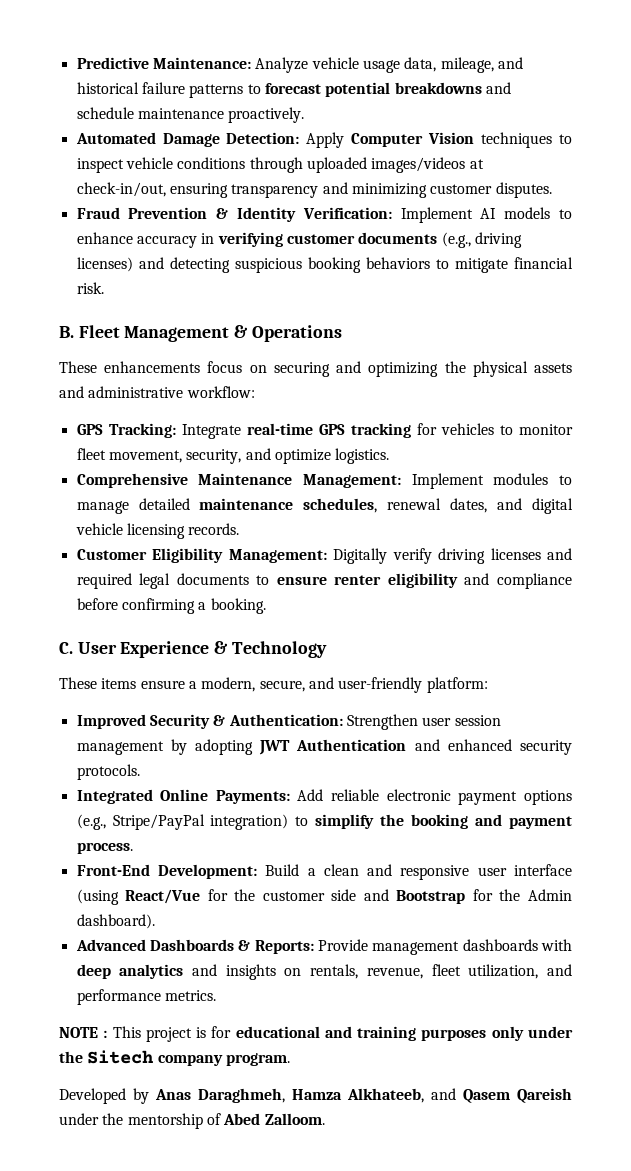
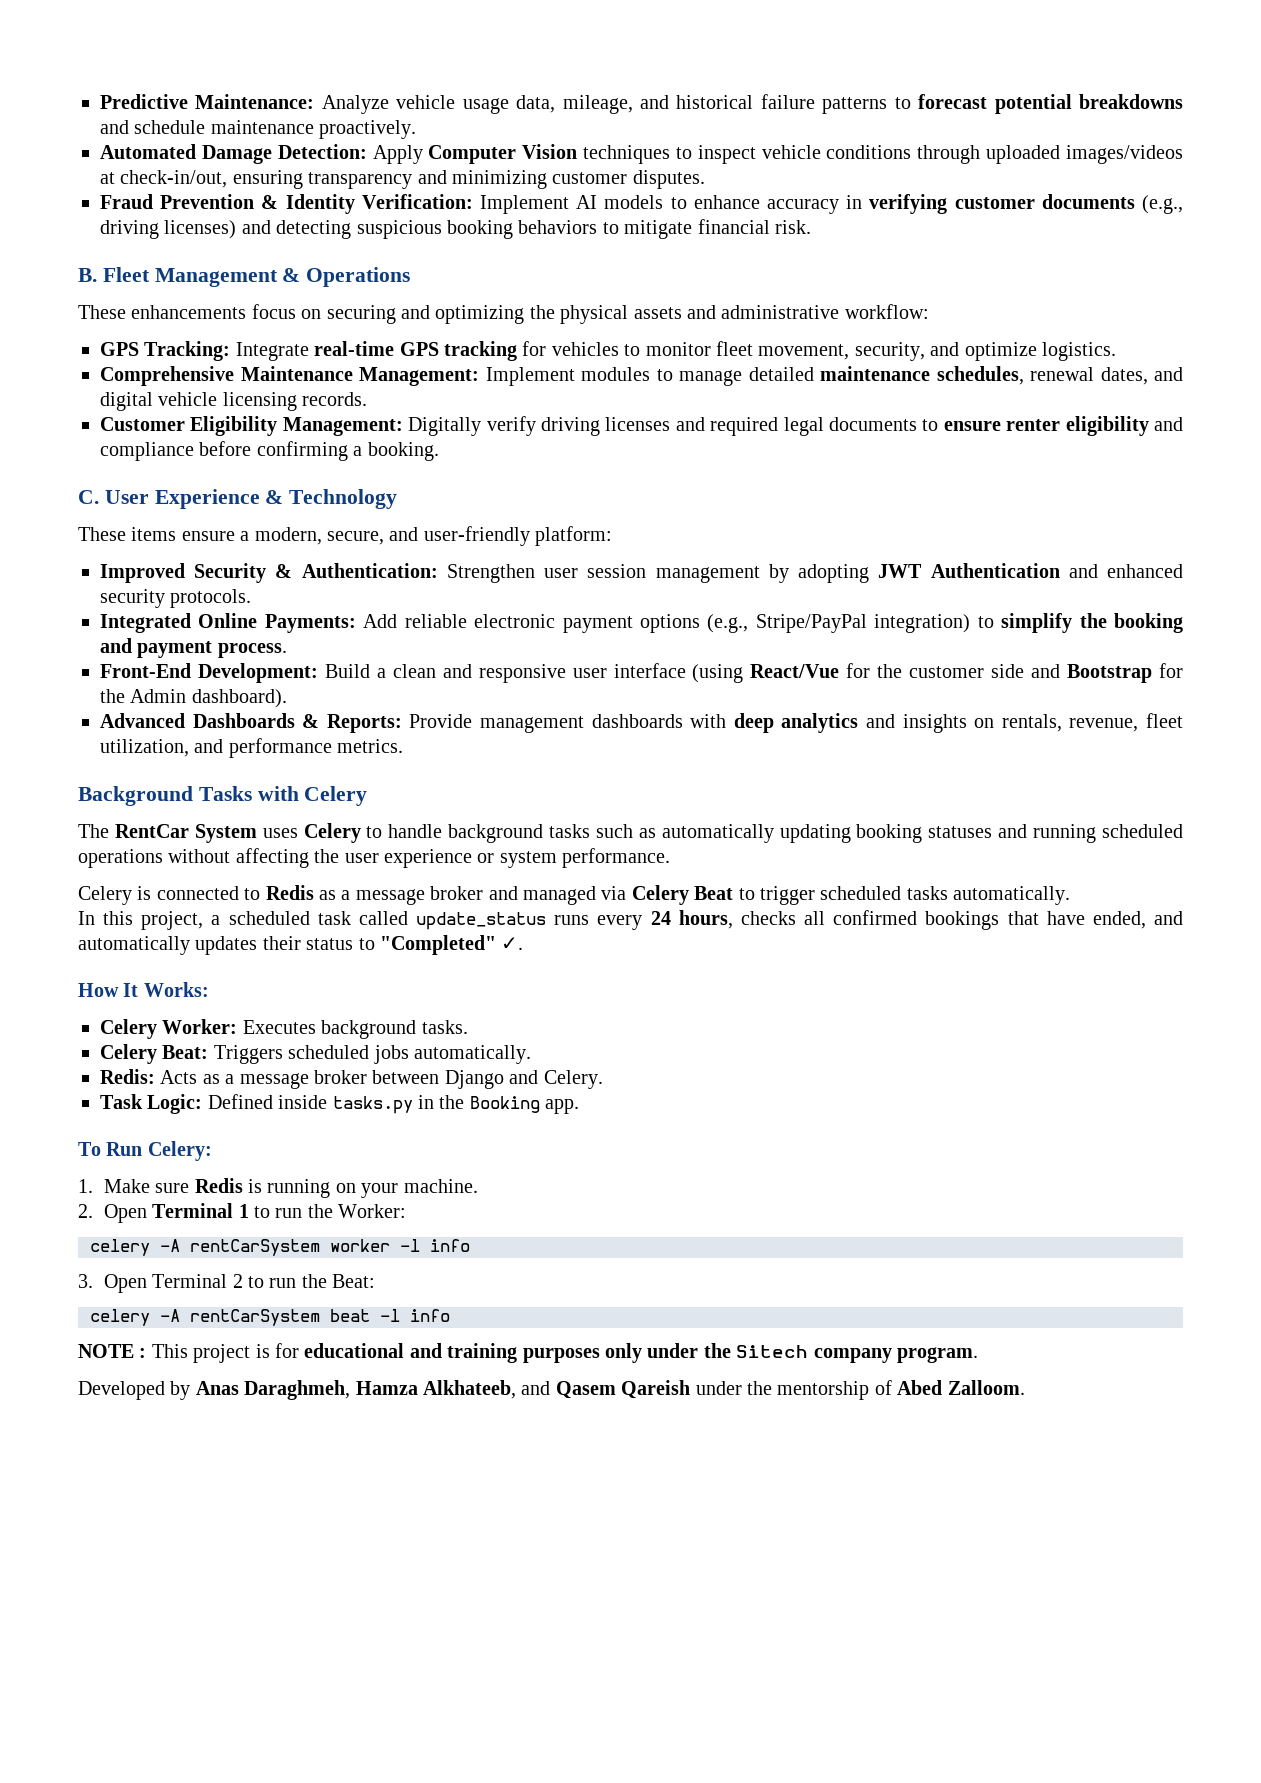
+ Background Tasks with Celery
+ The RentCar System uses Celery to handle background tasks such as automatically updating booking statuses and running scheduled operations without affecting the user experience or system performance.
+ Celery is connected to Redis as a message broker and managed via Celery Beat to trigger scheduled tasks automatically.
+ In this project, a scheduled task called update_status runs every 24 hours, checks all confirmed bookings that have ended, and automatically updates their status to "Completed" ✓.
+ How It Works:
+ Celery Worker: Executes background tasks.
+ Celery Beat: Triggers scheduled jobs automatically.
+ Redis: Acts as a message broker between Django and Celery.
+ Task Logic: Defined inside tasks.py in the Booking app.
+ To Run Celery:
+ 1. Make sure Redis is running on your machine.
+ 2. Open Terminal 1 to run the Worker:
+ celery -A rentCarSystem worker -l info
+ 3. Open Terminal 2 to run the Beat:
+ celery -A rentCarSystem beat -l info

